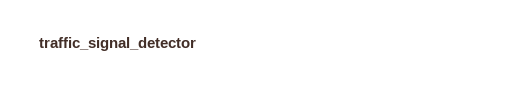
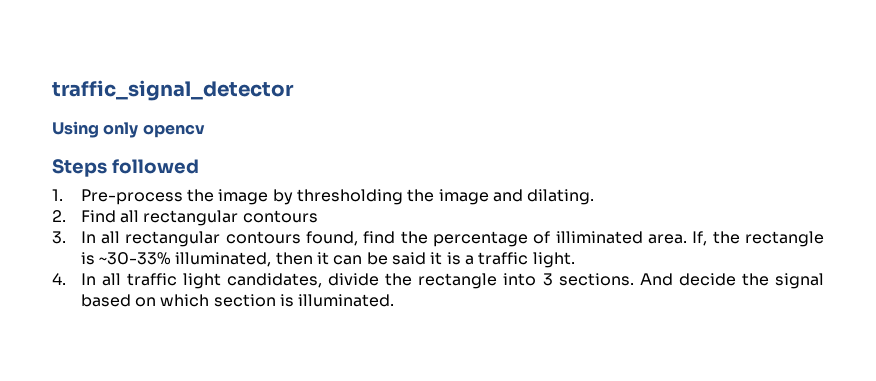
+ Using only opencv
+ Steps followed
+ 1. Pre-process the image by thresholding the image and dilating.
+ 2. Find all rectangular contours
+ 3. In all rectangular contours found, find the percentage of illiminated area. If, the rectangle is ~30-33% illuminated, then it can be said it is a traffic light.
+ 4. In all traffic light candidates, divide the rectangle into 3 sections. And decide the signal based on which section is illuminated.

